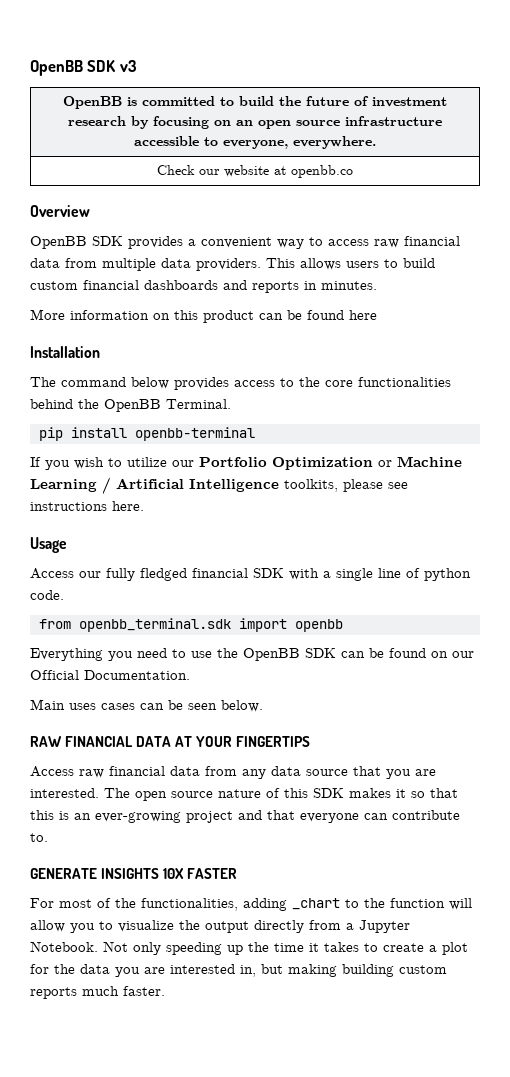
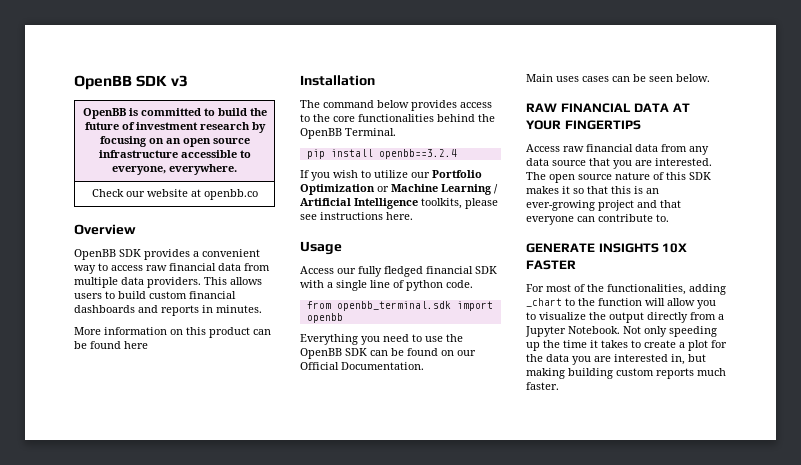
- pip install openbb-terminal
+ pip install openbb==3.2.4

